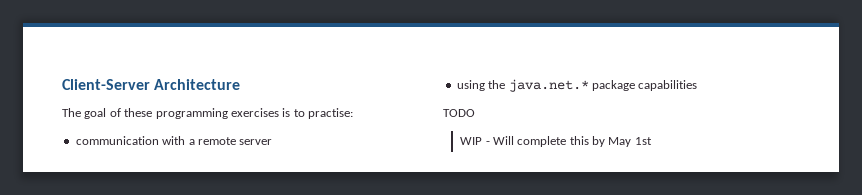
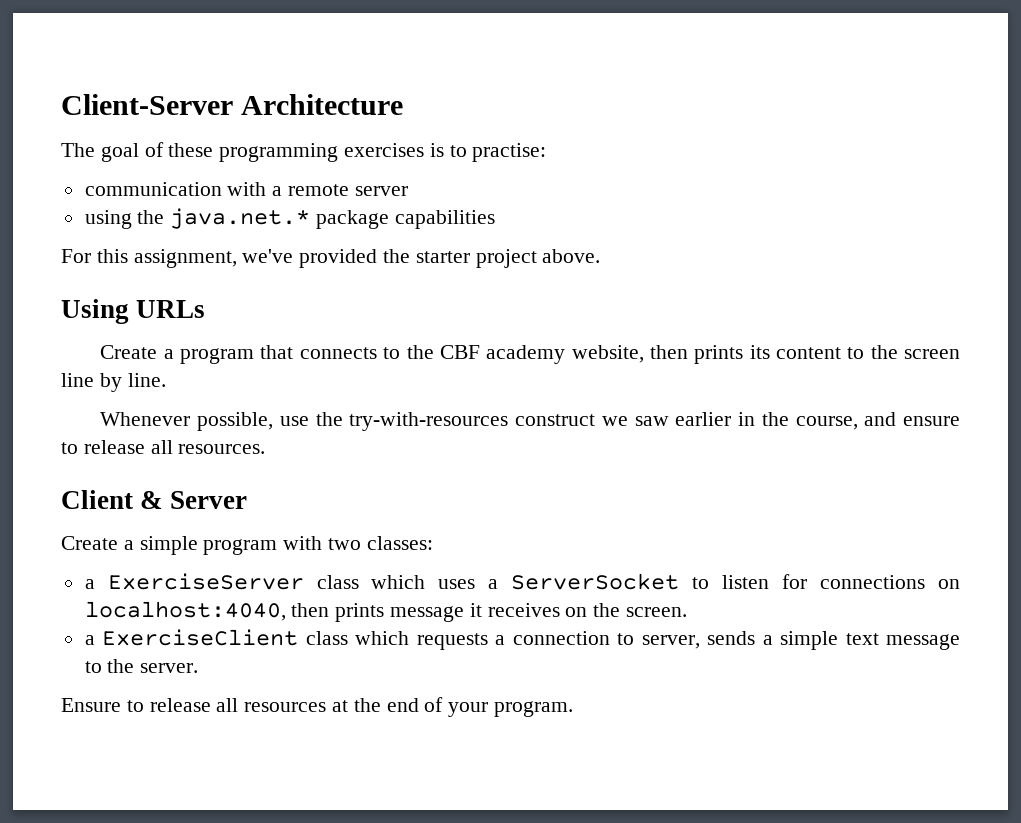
- TODO
- WIP - Will complete this by May 1st
+ For this assignment, we've provided the starter project above.
+ Using URLs
+ Create a program that connects to the CBF academy website, then prints its content to the screen line by line.
+ Whenever possible, use the try-with-resources construct we saw earlier in the course, and ensure to release all resources.
+ Client & Server
+ Create a simple program with two classes:
+ a ExerciseServer class which uses a ServerSocket to listen for connections on localhost:4040, then prints message it receives on the screen.
+ a ExerciseClient class which requests a connection to server, sends a simple text message to the server.
+ Ensure to release all resources at the end of your program.

